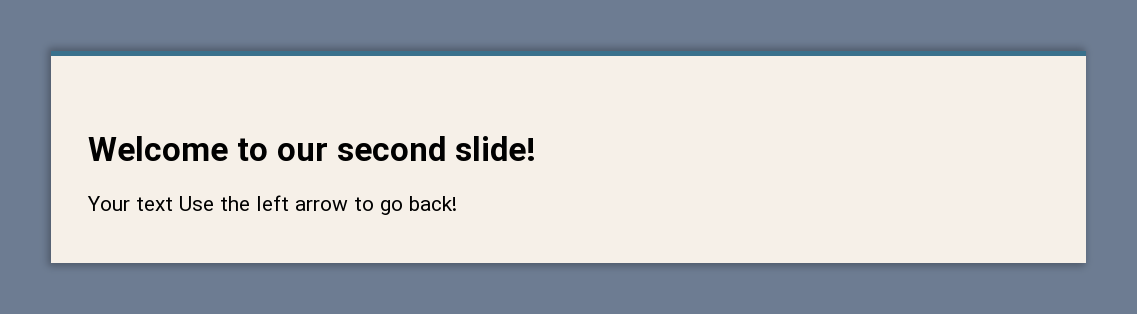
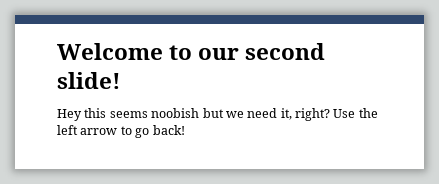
- Your text Use the left arrow to go back!
+ Hey this seems noobish but we need it, right? Use the left arrow to go back!

